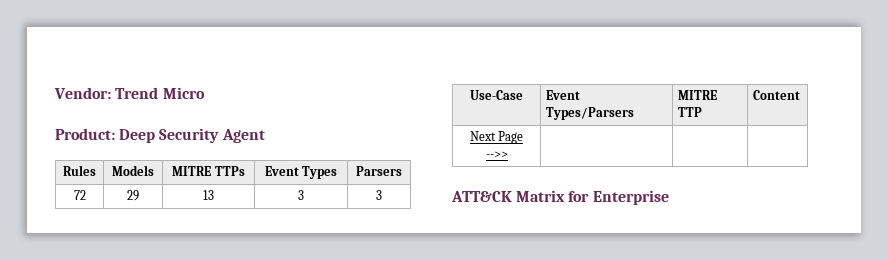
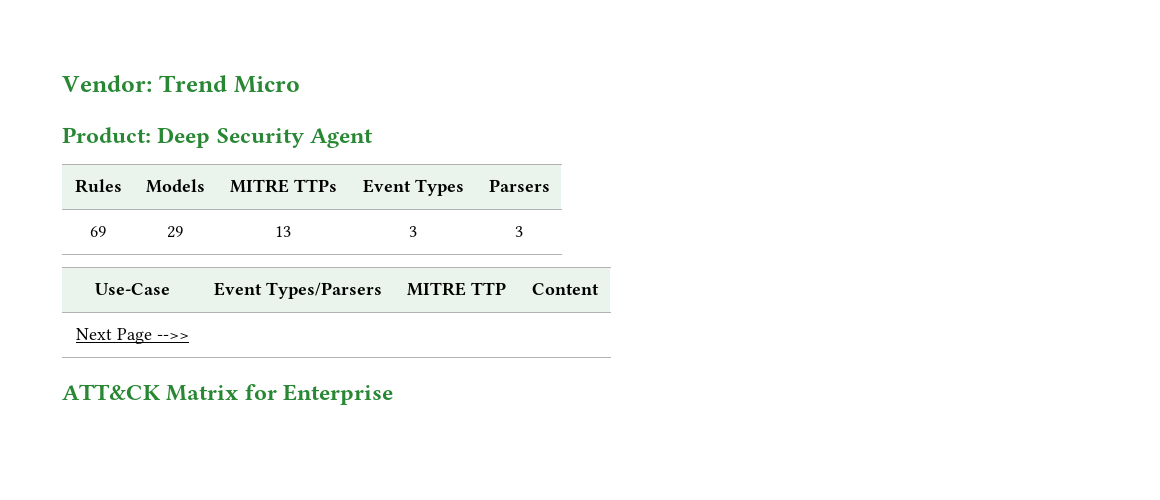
- 72 | 29 | 13 | 3 | 3
+ 69 | 29 | 13 | 3 | 3

